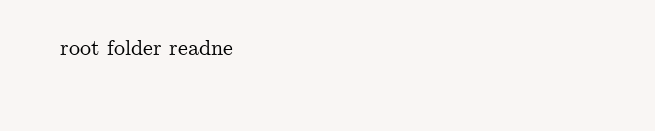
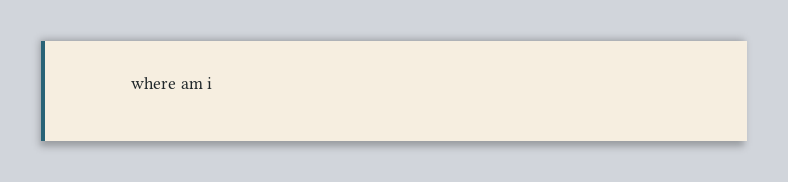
- root folder readne
+ where am i

